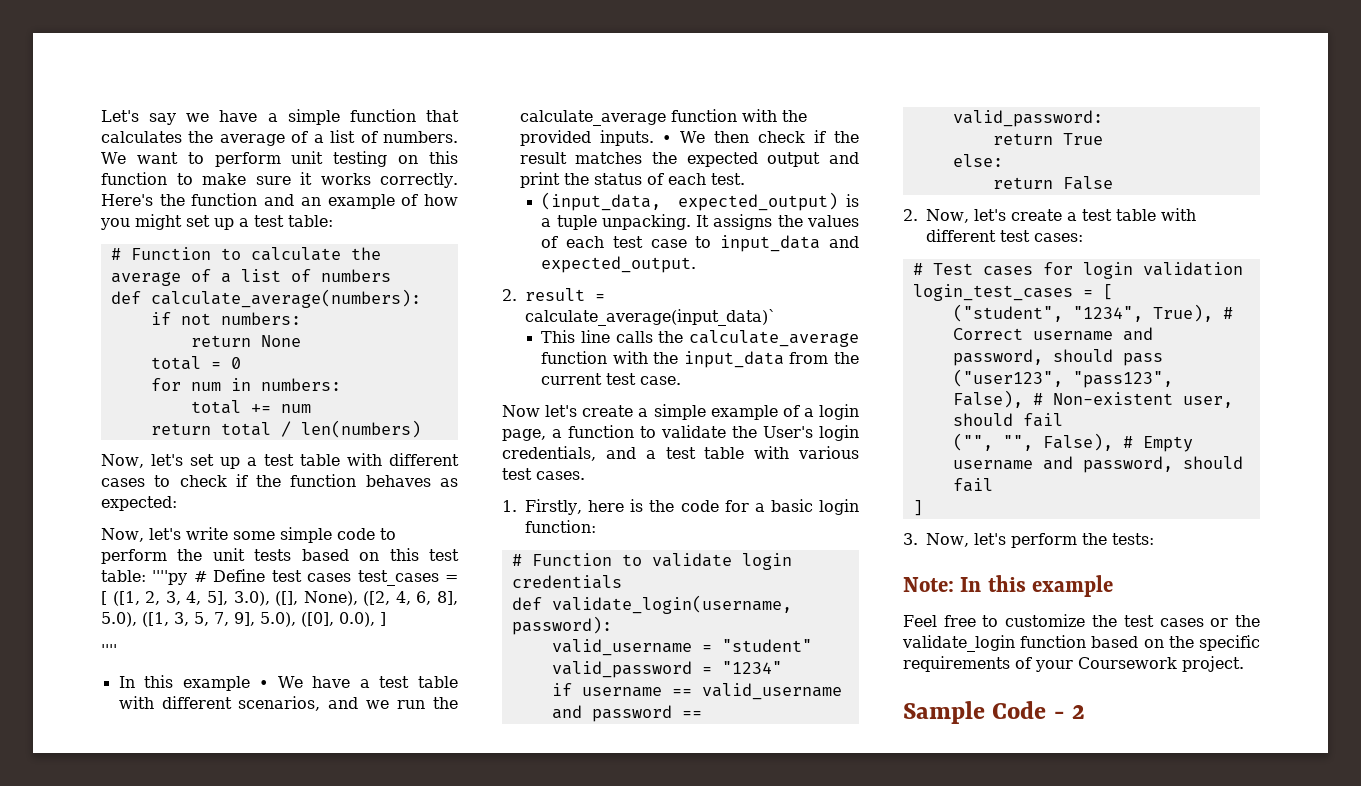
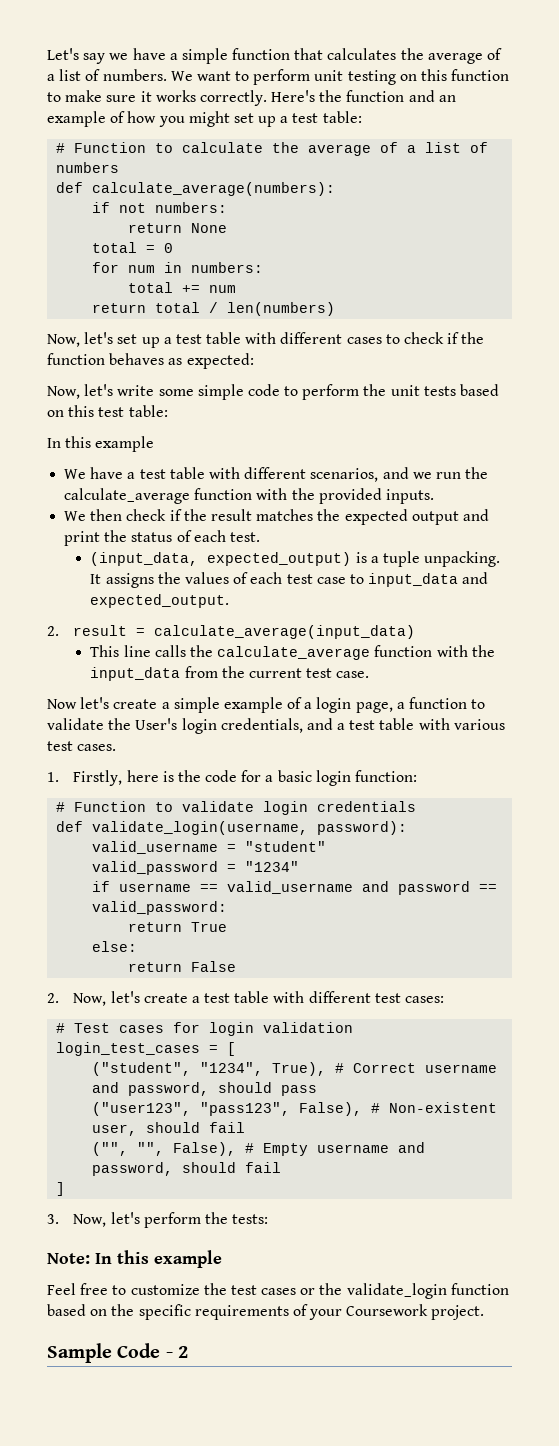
- Now, let's write some simple code to perform the unit tests based on this test table: ''''py # Define test cases test_cases = [ ([1, 2, 3, 4, 5], 3.0), ([], None), ([2, 4, 6, 8], 5.0), ([1, 3, 5, 7, 9], 5.0), ([0], 0.0), ]
- ''''
- In this example • We have a test table with different scenarios, and we run the calculate_average function with the provided inputs. • We then check if the result matches the expected output and print the status of each test.
+ Now, let's write some simple code to perform the unit tests based on this test table:
+ In this example
+ We have a test table with different scenarios, and we run the calculate_average function with the provided inputs.
+ We then check if the result matches the expected output and print the status of each test.
- 2. result = calculate_average(input_data)`
+ 2. result = calculate_average(input_data)

